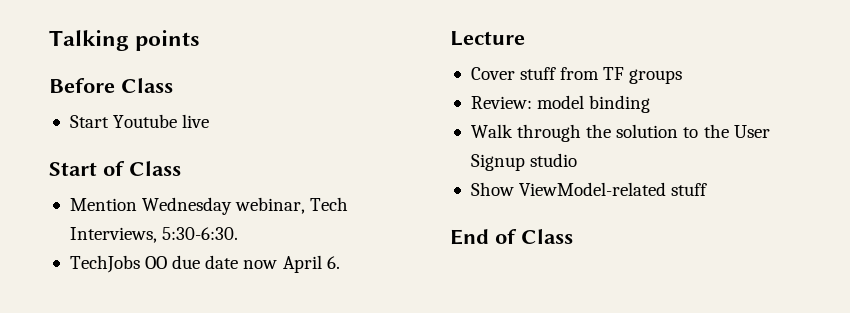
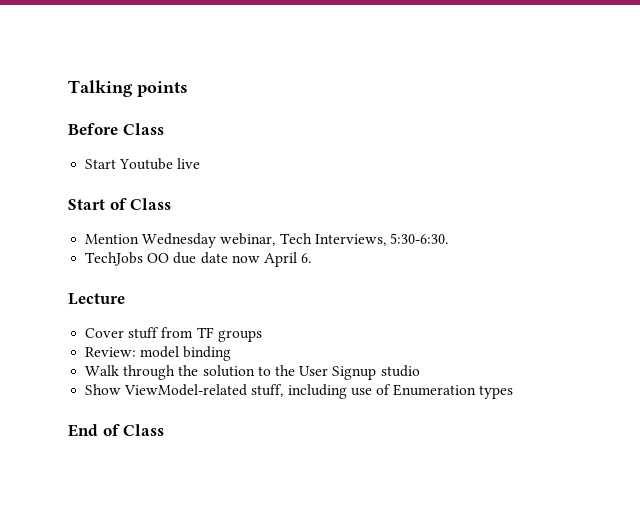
- Show ViewModel-related stuff
+ Show ViewModel-related stuff, including use of Enumeration types

